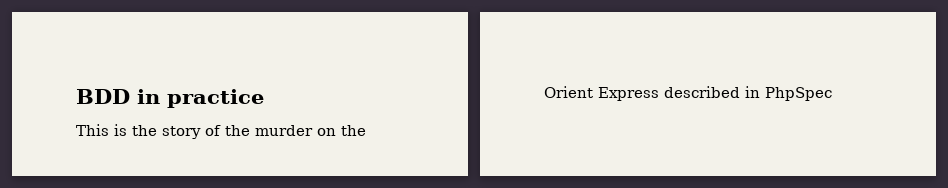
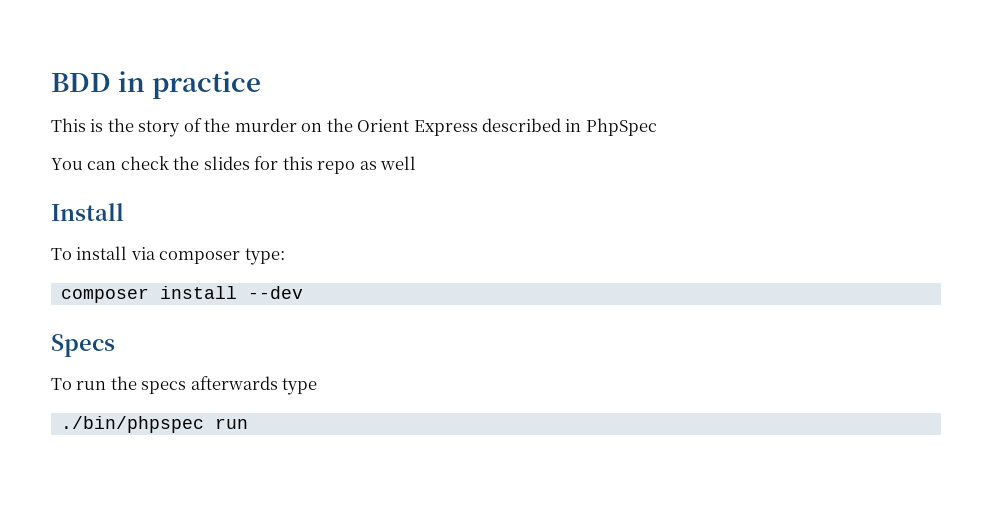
+ You can check the slides for this repo as well
+ Install
+ To install via composer type:
+ composer install --dev
+ Specs
+ To run the specs afterwards type
+ ./bin/phpspec run

